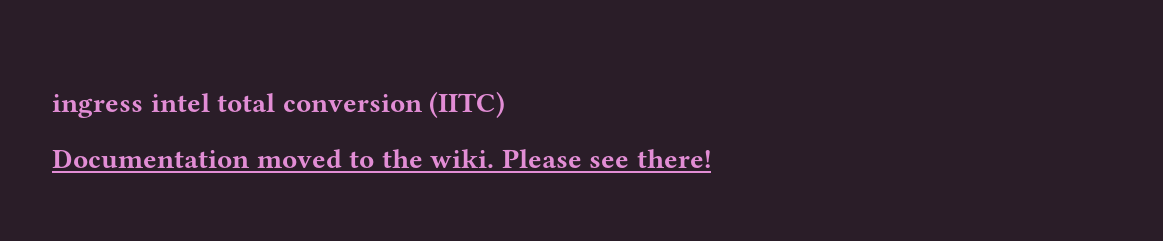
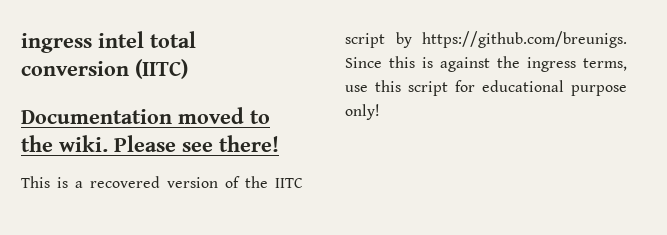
+ This is a recovered version of the IITC script by https://github.com/breunigs. Since this is against the ingress terms, use this script for educational purpose only!

